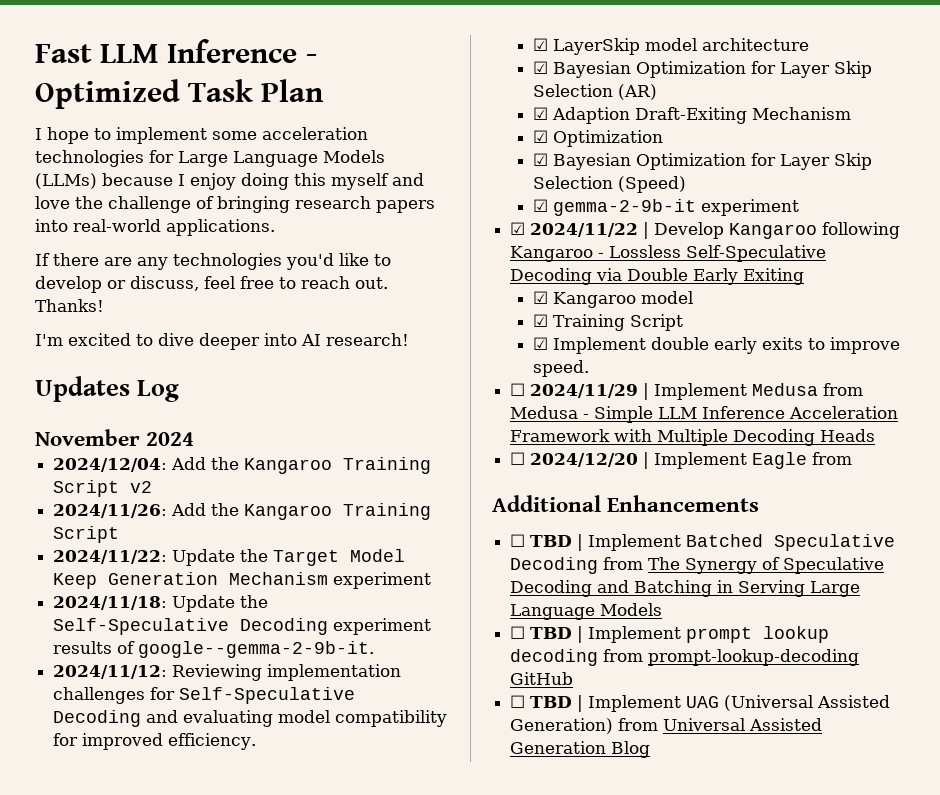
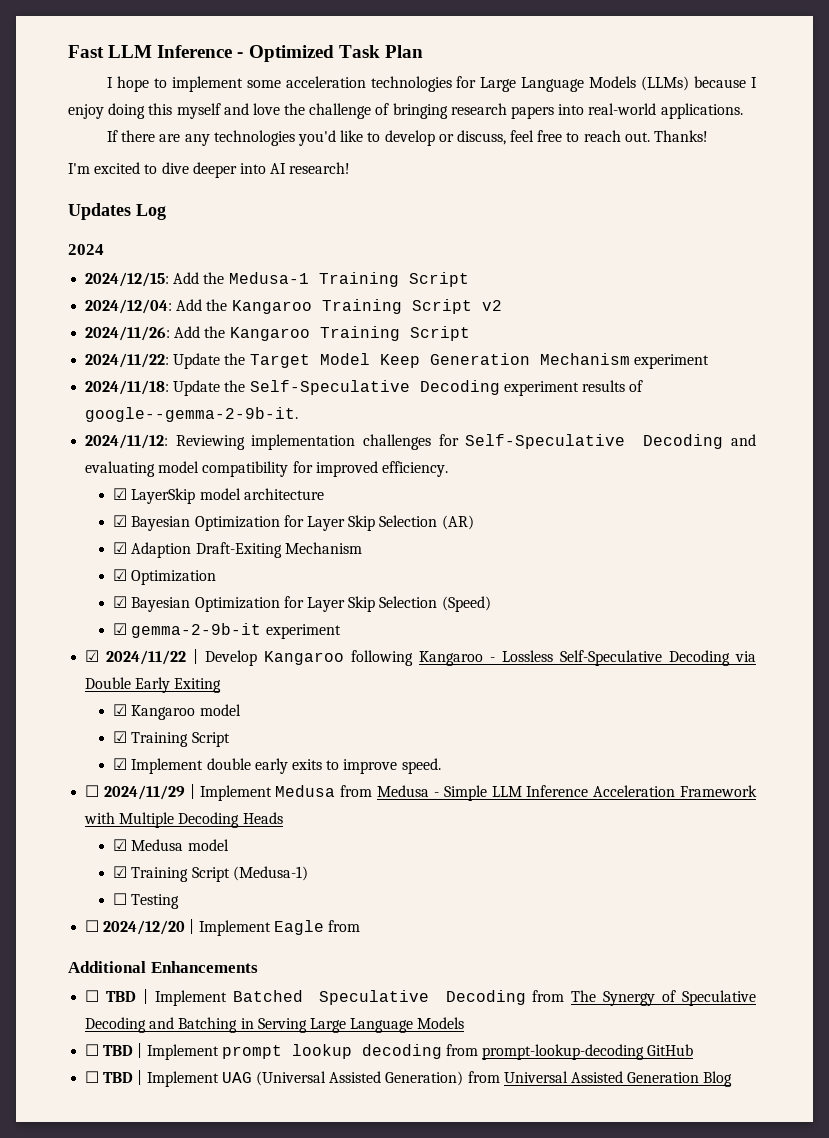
- November 2024
+ 2024
+ 2024/12/15: Add the Medusa-1 Training Script
+ ☑ Medusa model
+ ☑ Training Script (Medusa-1)
+ ☐ Testing

